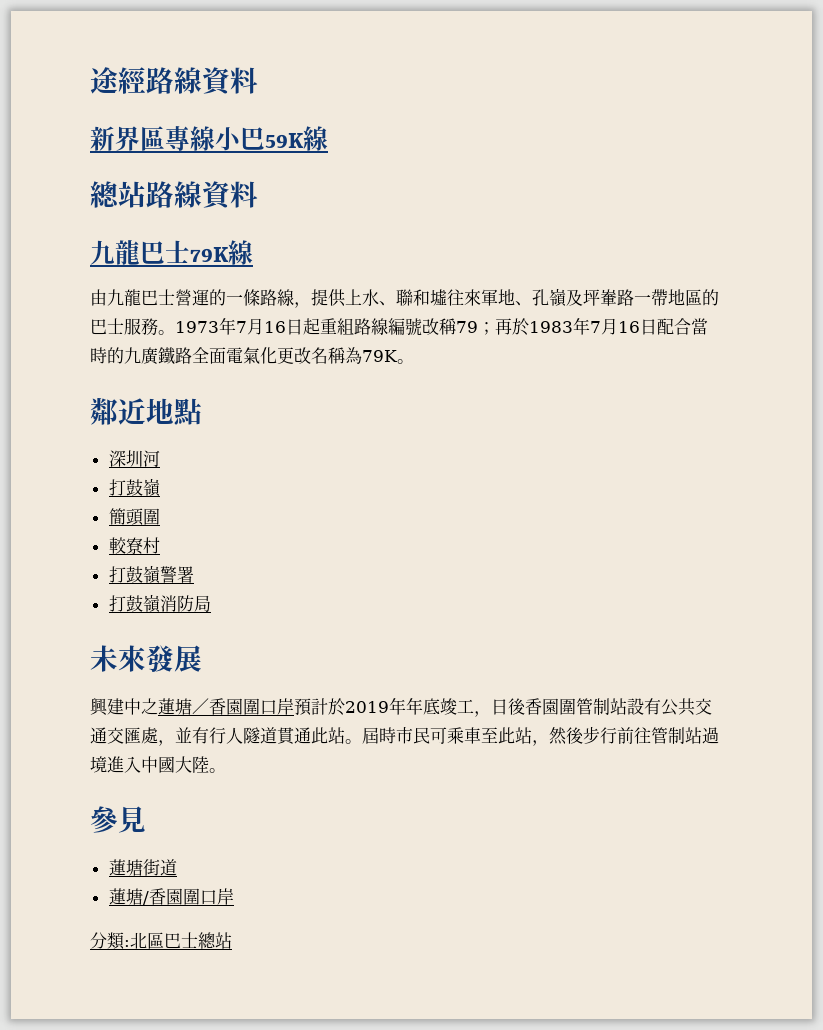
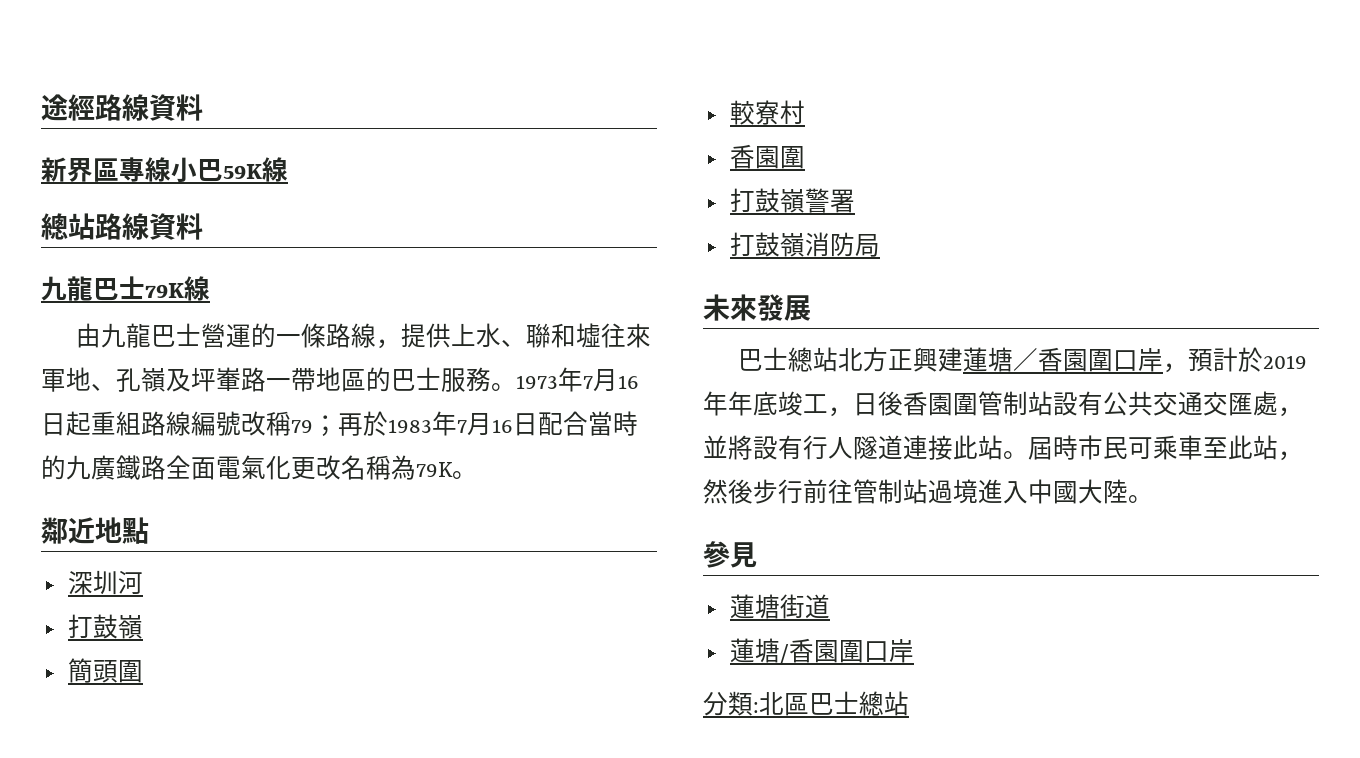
  較寮村
+ 香園圍
- 興建中之蓮塘／香園圍口岸預計於2019年年底竣工，日後香園圍管制站設有公共交通交匯處，並有行人隧道貫通此站。
+ 巴士總站北方正興建蓮塘／香園圍口岸，預計於2019年年底竣工，日後香園圍管制站設有公共交通交匯處，並將設有行人隧道連接此站。

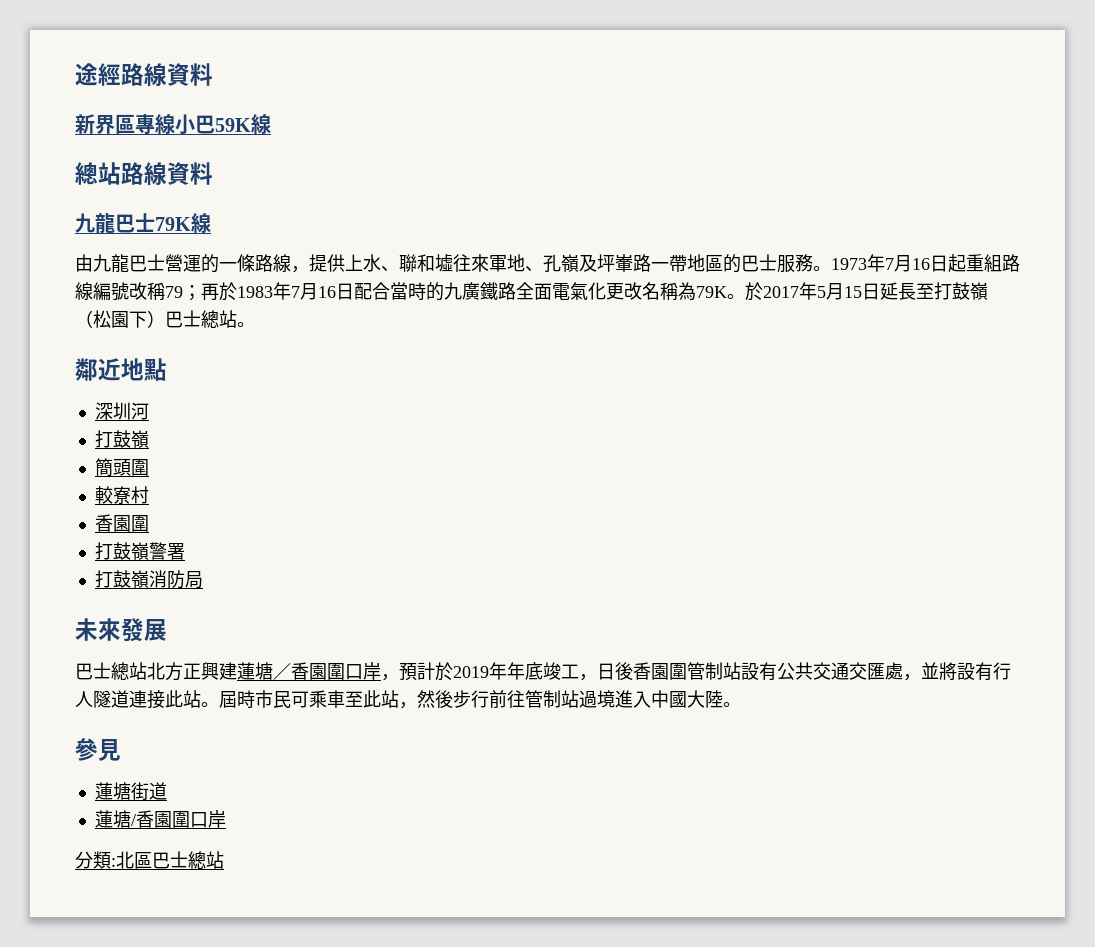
+ 於2017年5月15日延長至打鼓嶺（松園下）巴士總站。

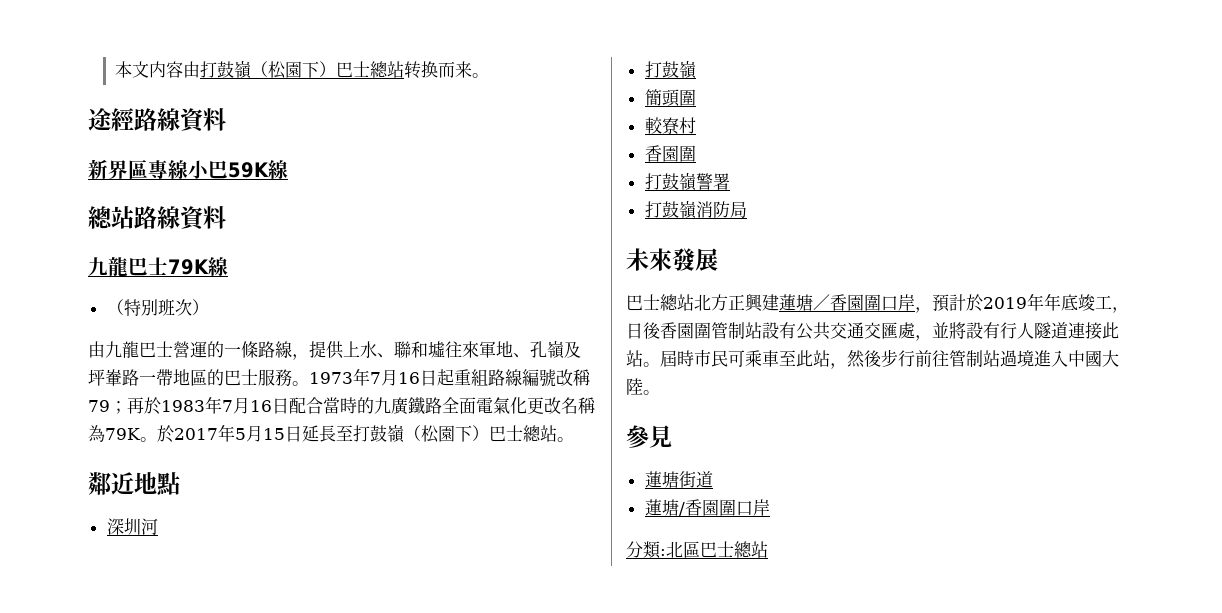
+ 本文内容由打鼓嶺（松園下）巴士總站转换而来。
+ （特別班次）

